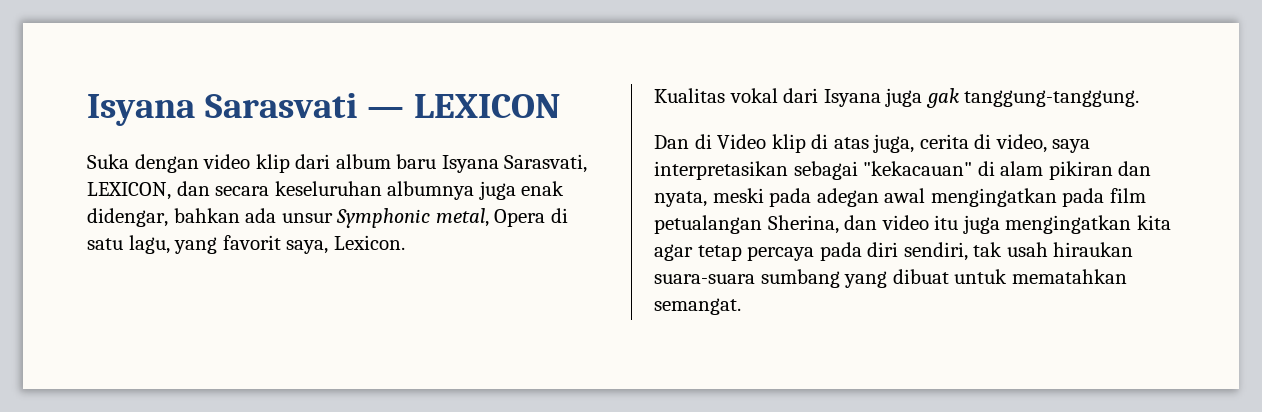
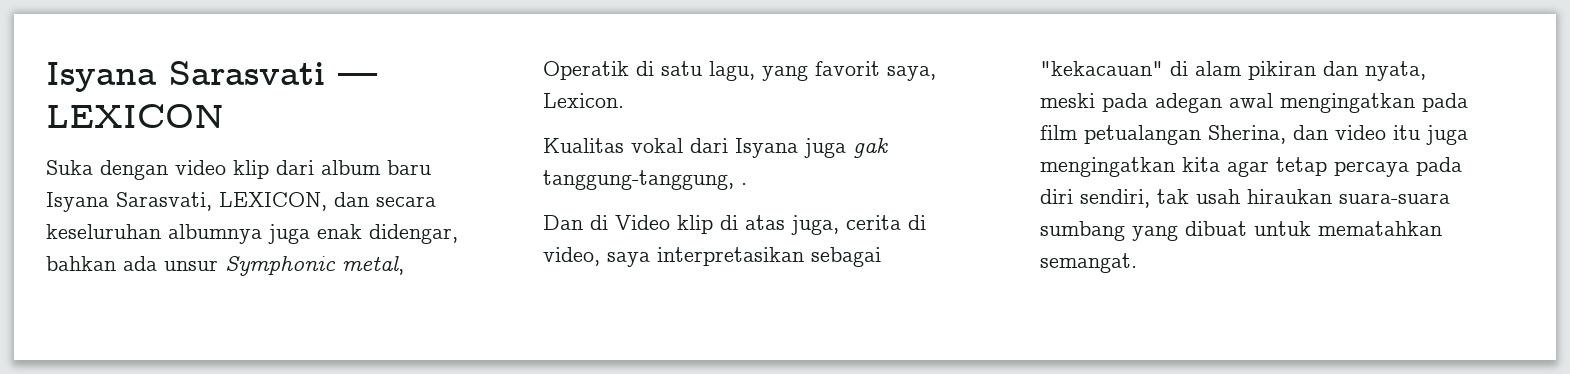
- Suka dengan video klip dari album baru Isyana Sarasvati, LEXICON, dan secara keseluruhan albumnya juga enak didengar, bahkan ada unsur Symphonic metal, Opera di satu lagu, yang favorit saya, Lexicon.
+ Suka dengan video klip dari album baru Isyana Sarasvati, LEXICON, dan secara keseluruhan albumnya juga enak didengar, bahkan ada unsur Symphonic metal, Operatik di satu lagu, yang favorit saya, Lexicon.
- Kualitas vokal dari Isyana juga gak tanggung-tanggung.
+ Kualitas vokal dari Isyana juga gak tanggung-tanggung, .

